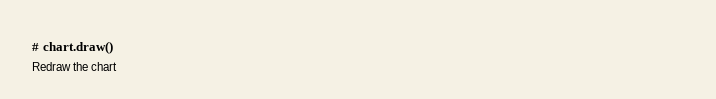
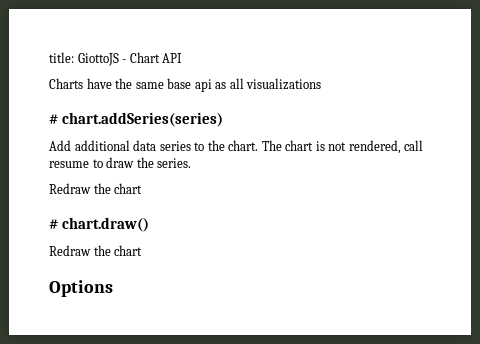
+ title: GiottoJS - Chart API
+ Charts have the same base api as all visualizations
+ # chart.addSeries(series)
+ Add additional data series to the chart. The chart is not rendered, call resume to draw the series.
+ Redraw the chart
+ Options

